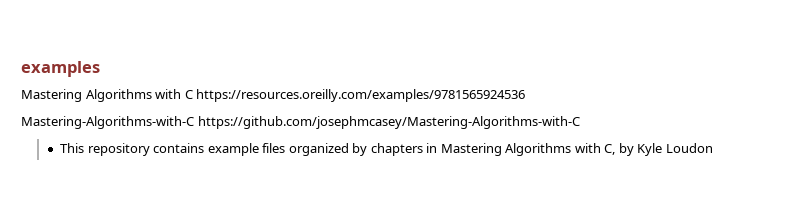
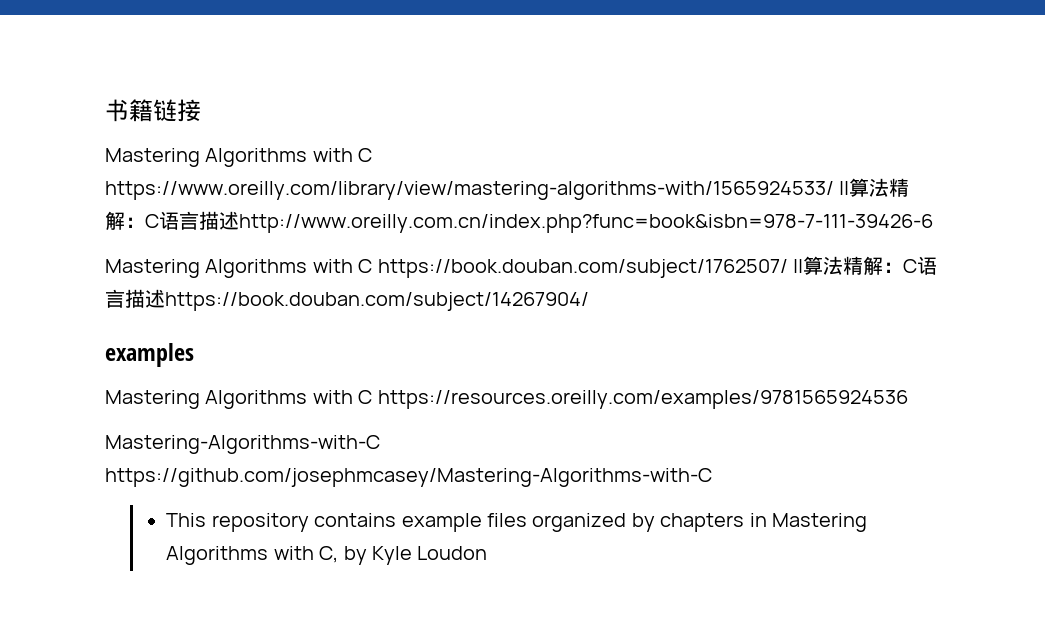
+ 书籍链接
+ Mastering Algorithms with C https://www.oreilly.com/library/view/mastering-algorithms-with/1565924533/ ||算法精解：C语言描述http://www.oreilly.com.cn/index.php?func=book&isbn=978-7-111-39426-6
+ Mastering Algorithms with C https://book.douban.com/subject/1762507/ ||算法精解：C语言描述https://book.douban.com/subject/14267904/

